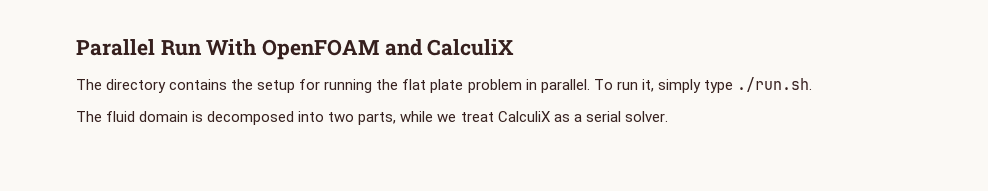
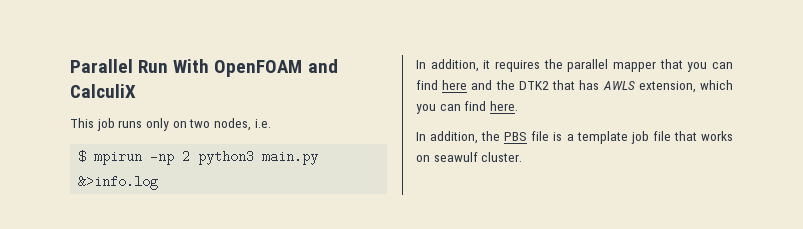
- The directory contains the setup for running the flat plate problem in parallel. To run it, simply type ./run.sh.
- The fluid domain is decomposed into two parts, while we treat CalculiX as a serial solver.
+ This job runs only on two nodes, i.e.
+ $ mpirun -np 2 python3 main.py &>info.log
+ In addition, it requires the parallel mapper that you can find here and the DTK2 that has AWLS extension, which you can find here.
+ In addition, the PBS file is a template job file that works on seawulf cluster.

